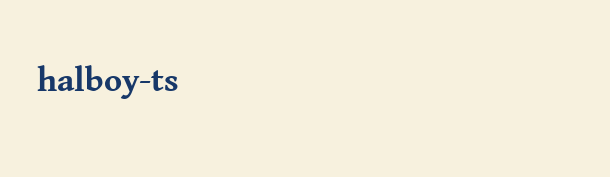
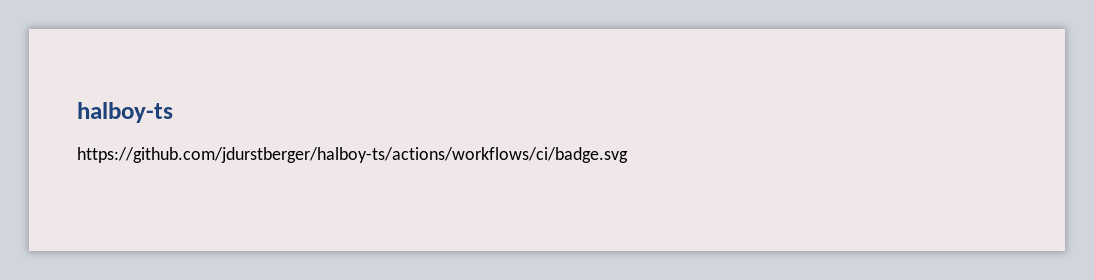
+ https://github.com/jdurstberger/halboy-ts/actions/workflows/ci/badge.svg

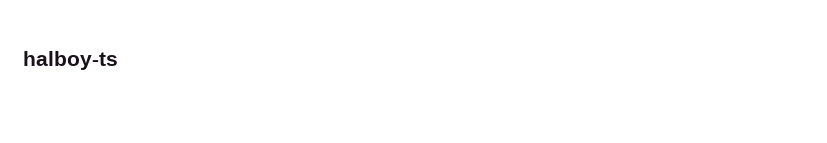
- https://github.com/jdurstberger/halboy-ts/actions/workflows/ci/badge.svg

